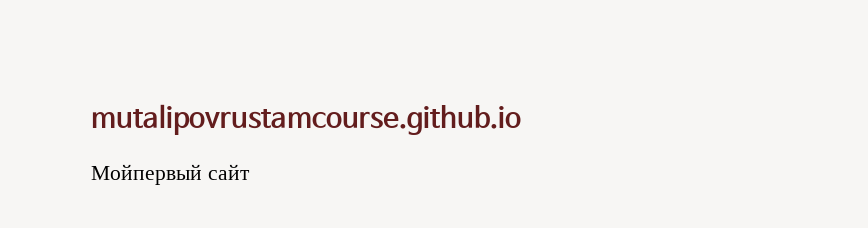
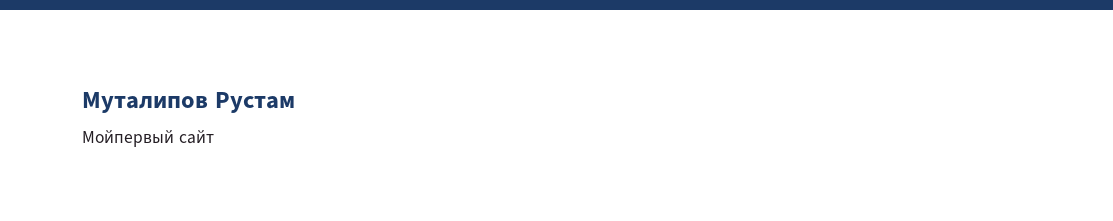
- mutalipovrustamcourse.github.io
+ Муталипов Рустам

